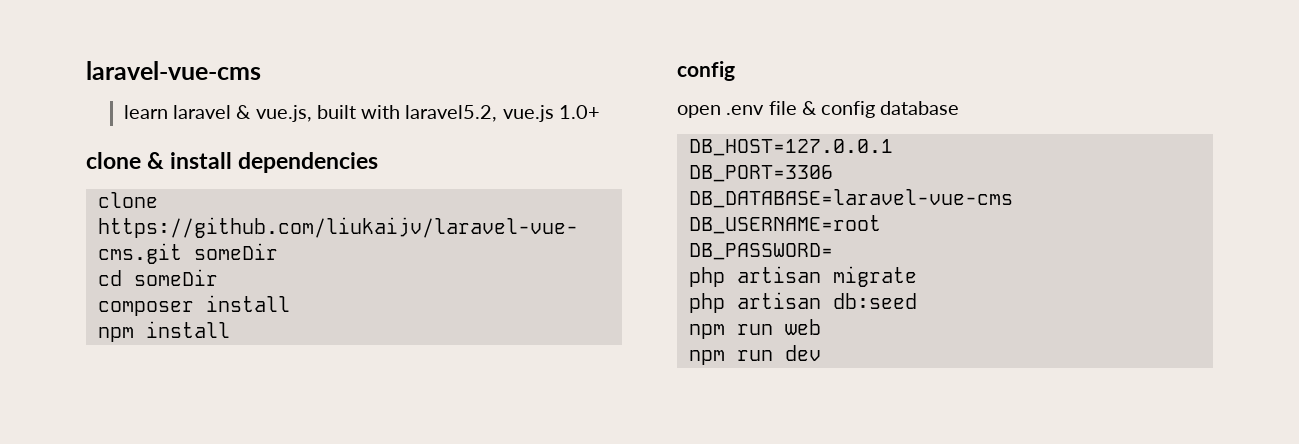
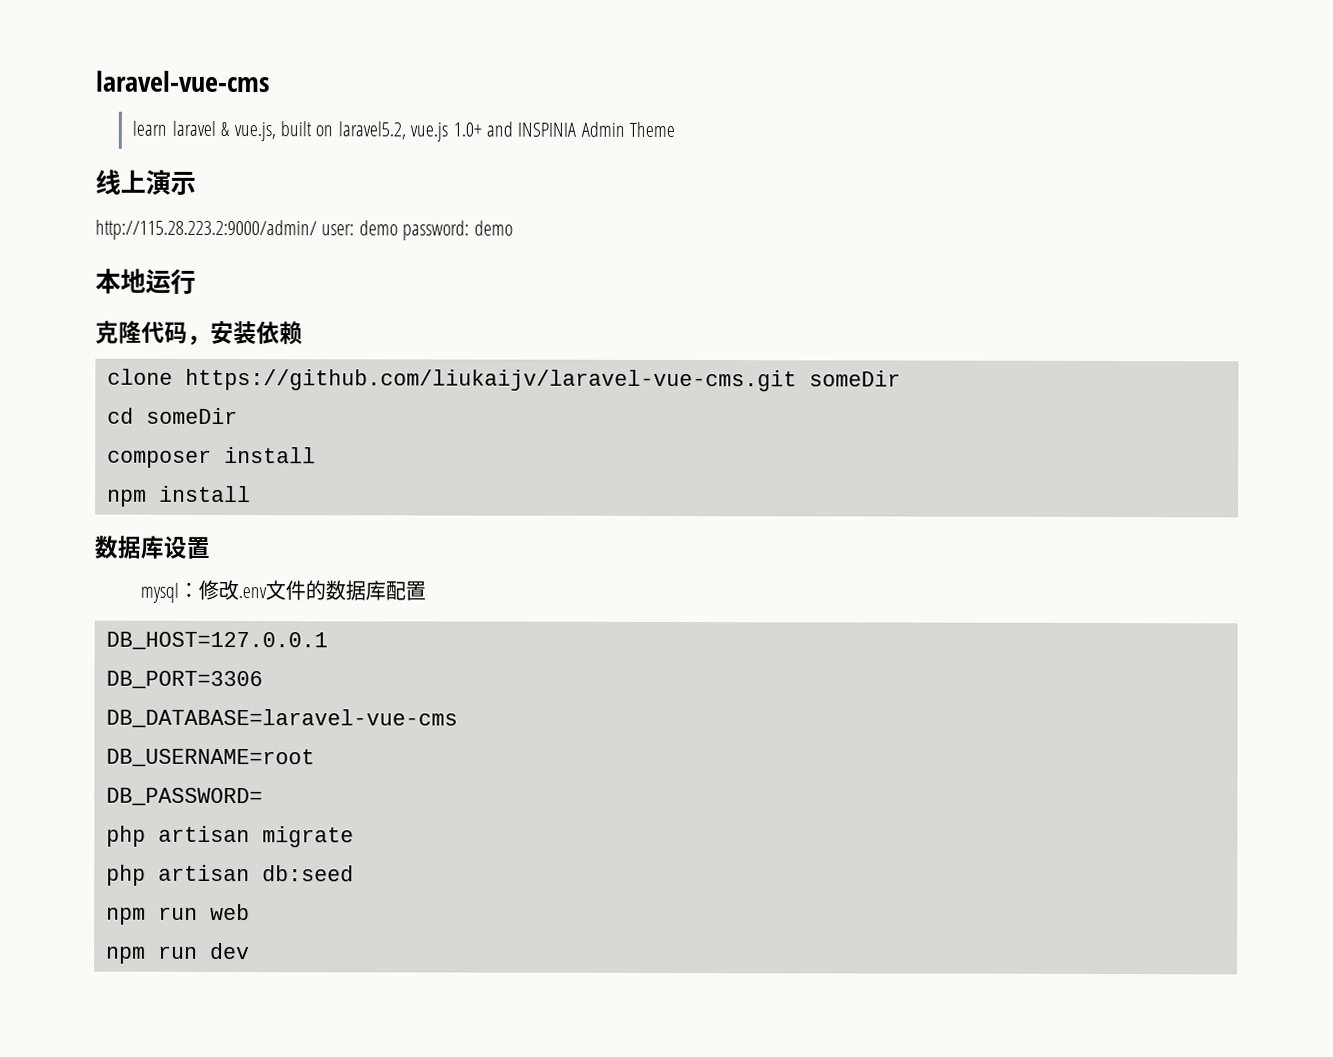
- learn laravel & vue.js, built with laravel5.2, vue.js 1.0+
- clone & install dependencies
+ learn laravel & vue.js, built on laravel5.2, vue.js 1.0+ and INSPINIA Admin Theme
+ 线上演示
+ http://115.28.223.2:9000/admin/ user: demo password: demo
+ 本地运行
+ 克隆代码，安装依赖
  npm install
- config
- open .env file & config database
+ 数据库设置
+ mysql：修改.env文件的数据库配置

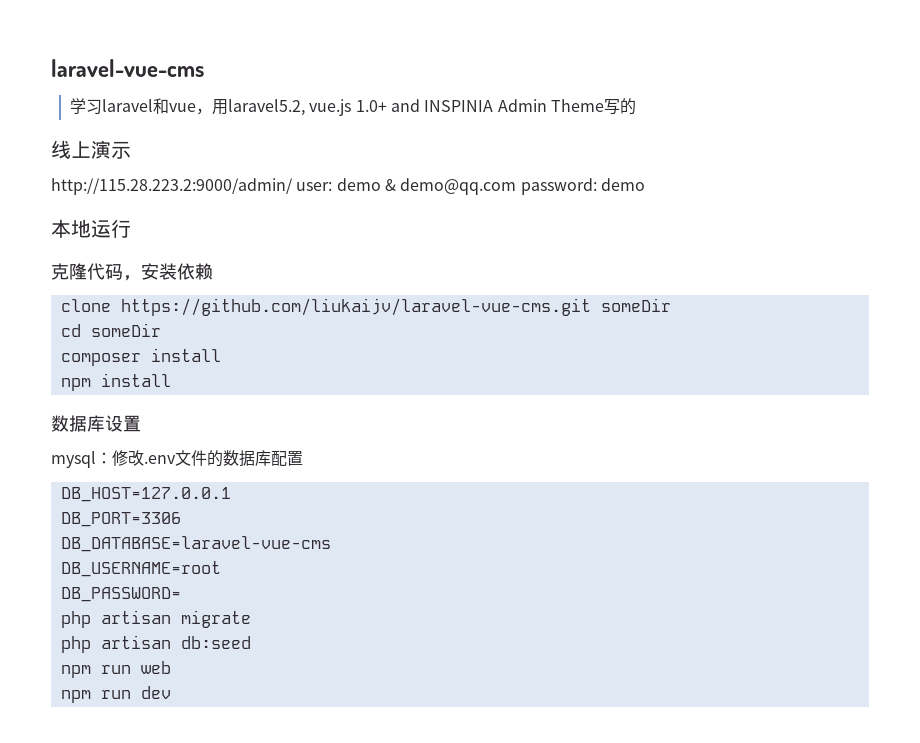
- learn laravel & vue.js, built on laravel5.2, vue.js 1.0+ and INSPINIA Admin Theme
+ 学习laravel和vue，用laravel5.2, vue.js 1.0+ and INSPINIA Admin Theme写的
- http://115.28.223.2:9000/admin/ user: demo password: demo
+ http://115.28.223.2:9000/admin/ user: demo & demo@qq.com password: demo

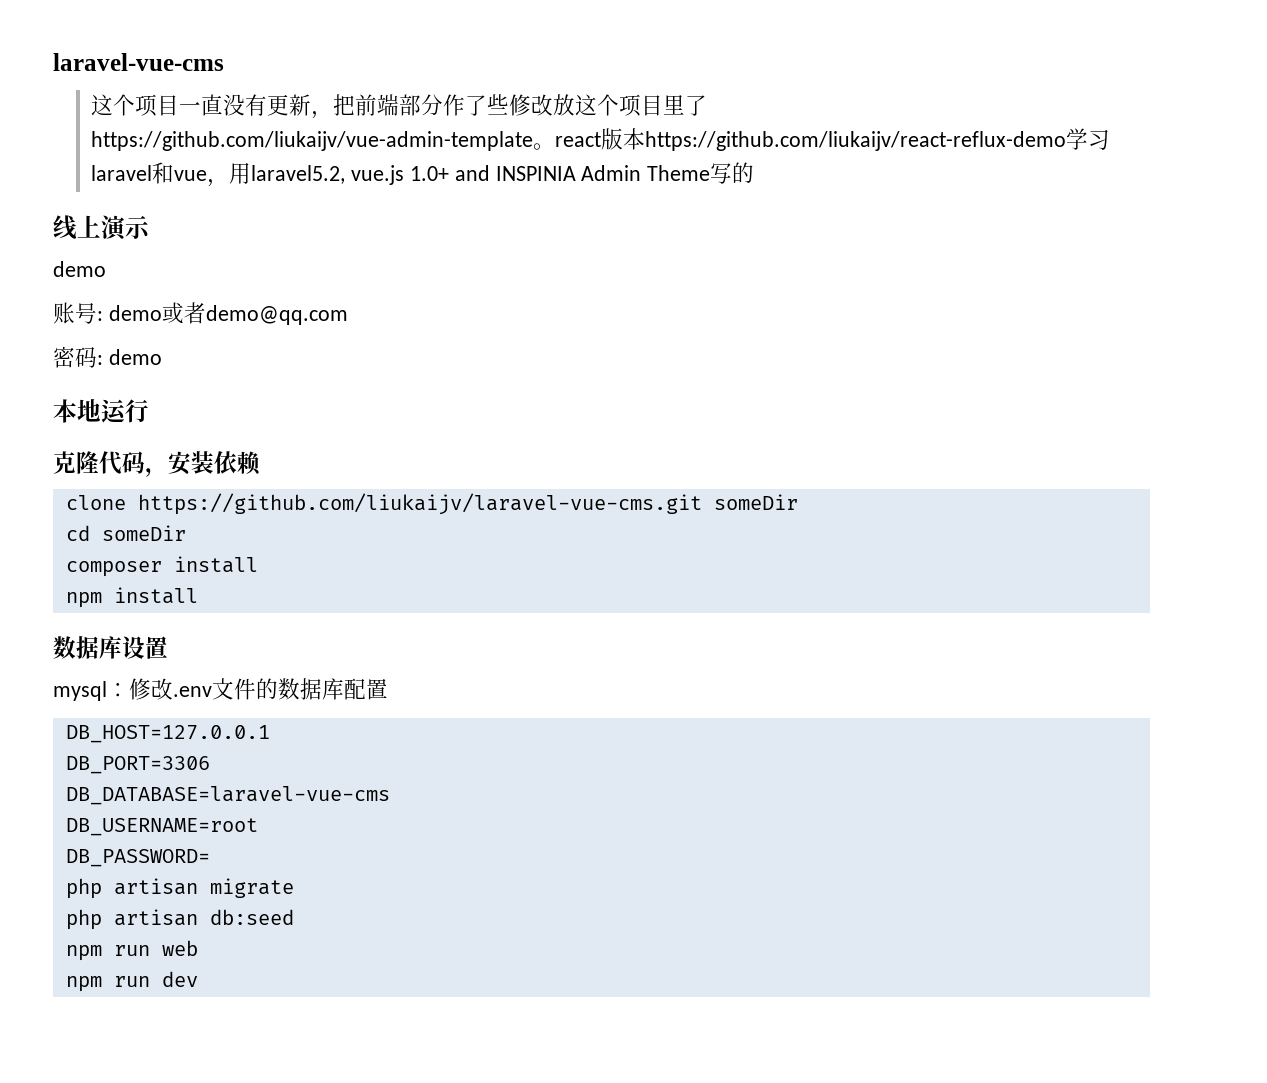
- 学习laravel和vue，用laravel5.2, vue.js 1.0+ and INSPINIA Admin Theme写的
+ 这个项目一直没有更新，把前端部分作了些修改放这个项目里了https://github.com/liukaijv/vue-admin-template。react版本https://github.com/liukaijv/react-reflux-demo学习laravel和vue，用laravel5.2, vue.js 1.0+ and INSPINIA Admin Theme写的
  线上演示
- http://115.28.223.2:9000/admin/ user: demo & demo@qq.com password: demo
+ demo
+ 账号: demo或者demo@qq.com
+ 密码: demo

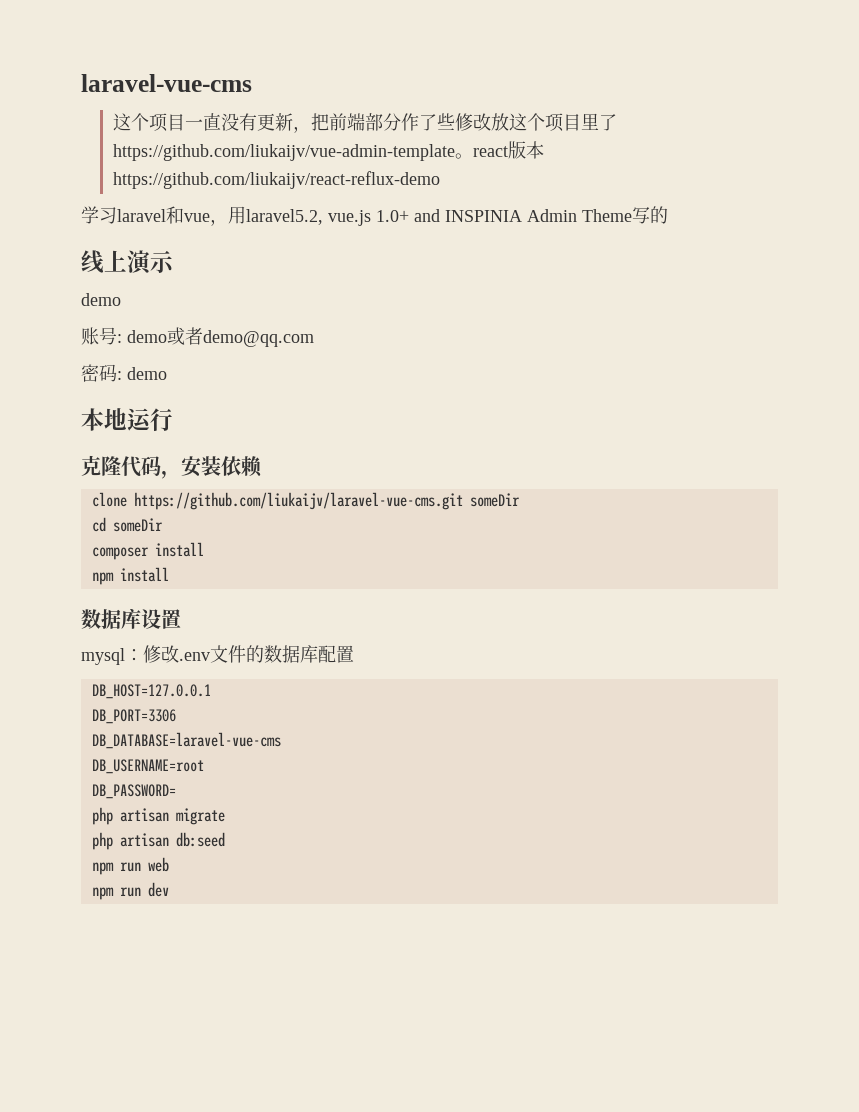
- 这个项目一直没有更新，把前端部分作了些修改放这个项目里了https://github.com/liukaijv/vue-admin-template。react版本https://github.com/liukaijv/react-reflux-demo学习laravel和vue，用laravel5.2, vue.js 1.0+ and INSPINIA Admin Theme写的
+ 这个项目一直没有更新，把前端部分作了些修改放这个项目里了https://github.com/liukaijv/vue-admin-template。react版本https://github.com/liukaijv/react-reflux-demo
+ 学习laravel和vue，用laravel5.2, vue.js 1.0+ and INSPINIA Admin Theme写的

